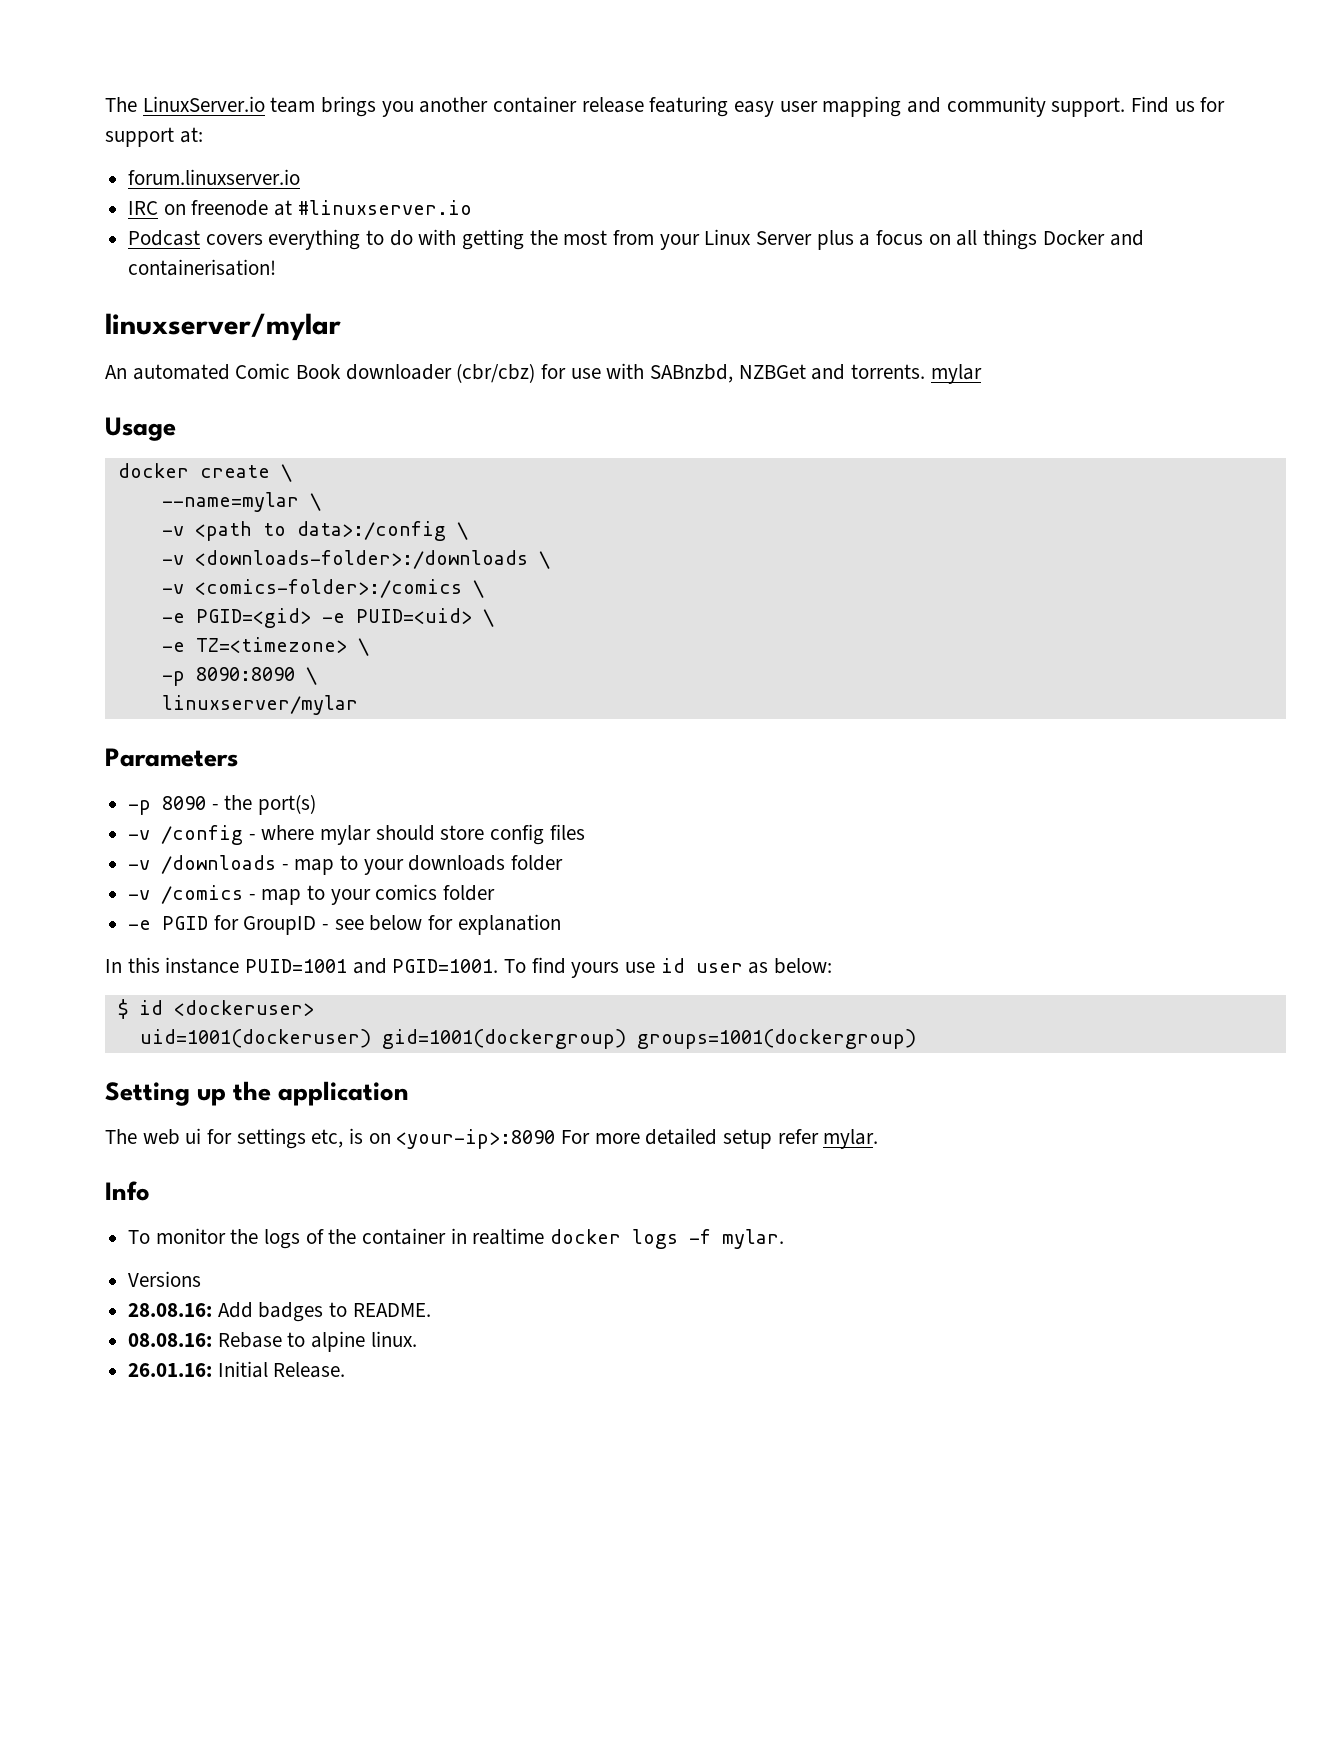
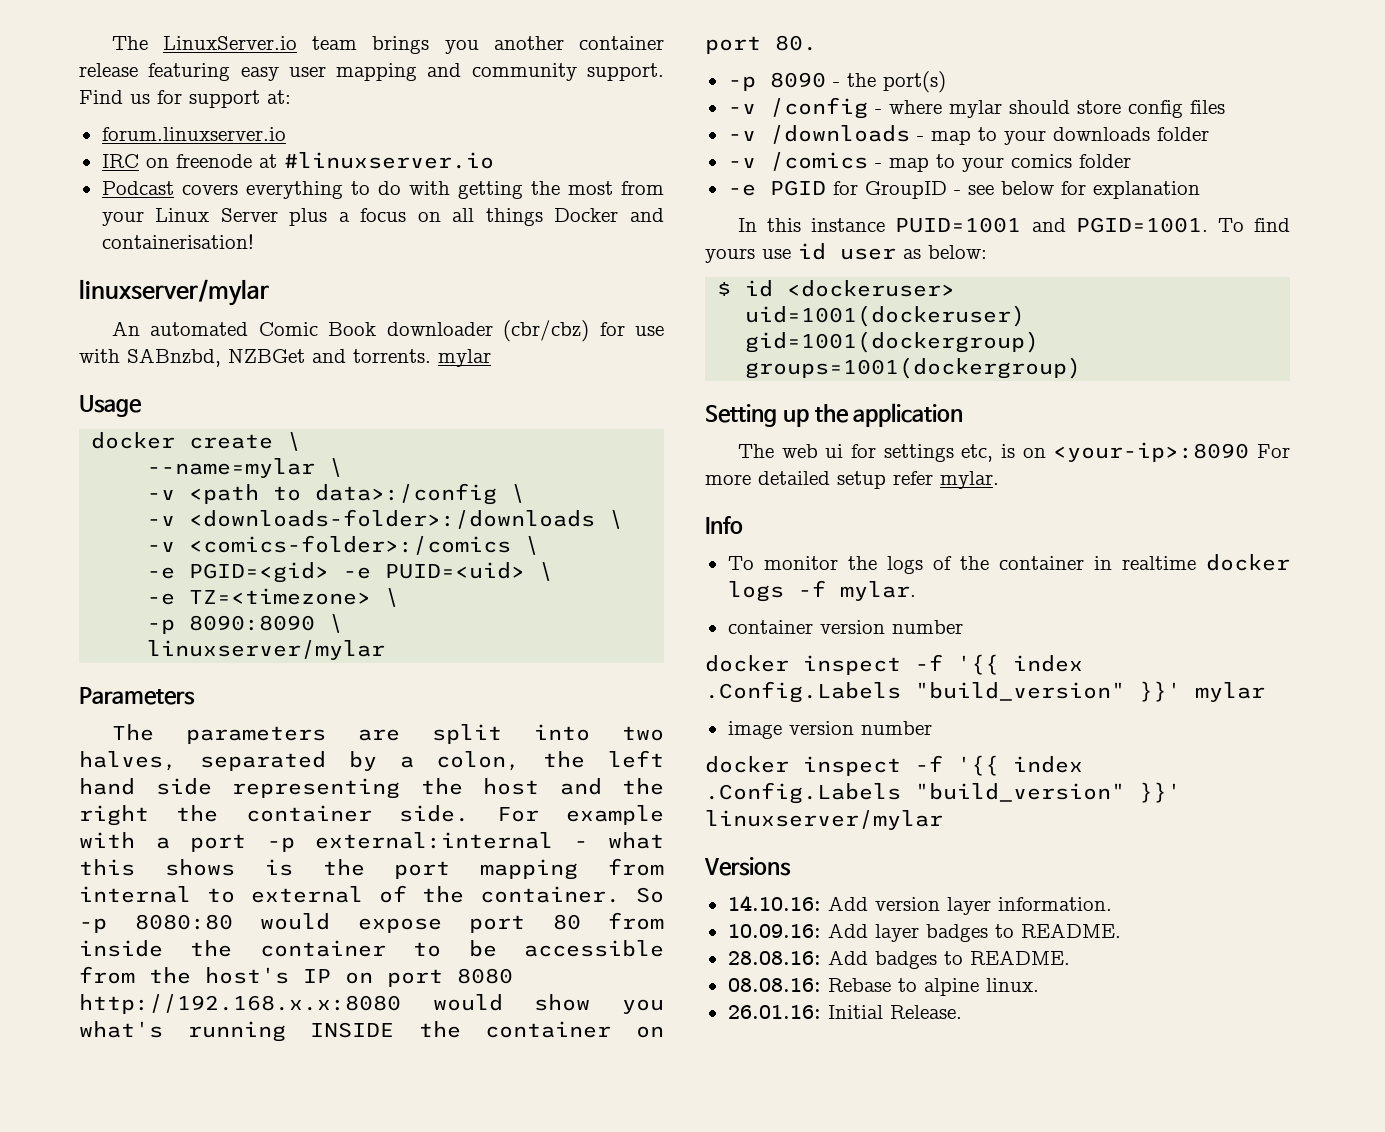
+ The parameters are split into two halves, separated by a colon, the left hand side representing the host and the right the container side. For example with a port -p external:internal - what this shows is the port mapping from internal to external of the container. So -p 8080:80 would expose port 80 from inside the container to be accessible from the host's IP on port 8080 http://192.168.x.x:8080 would show you what's running INSIDE the container on port 80.
+ container version number
+ docker inspect -f '{{ index .Config.Labels "build_version" }}' mylar
+ image version number
+ docker inspect -f '{{ index .Config.Labels "build_version" }}' linuxserver/mylar
  Versions
+ 14.10.16: Add version layer information.
+ 10.09.16: Add layer badges to README.

